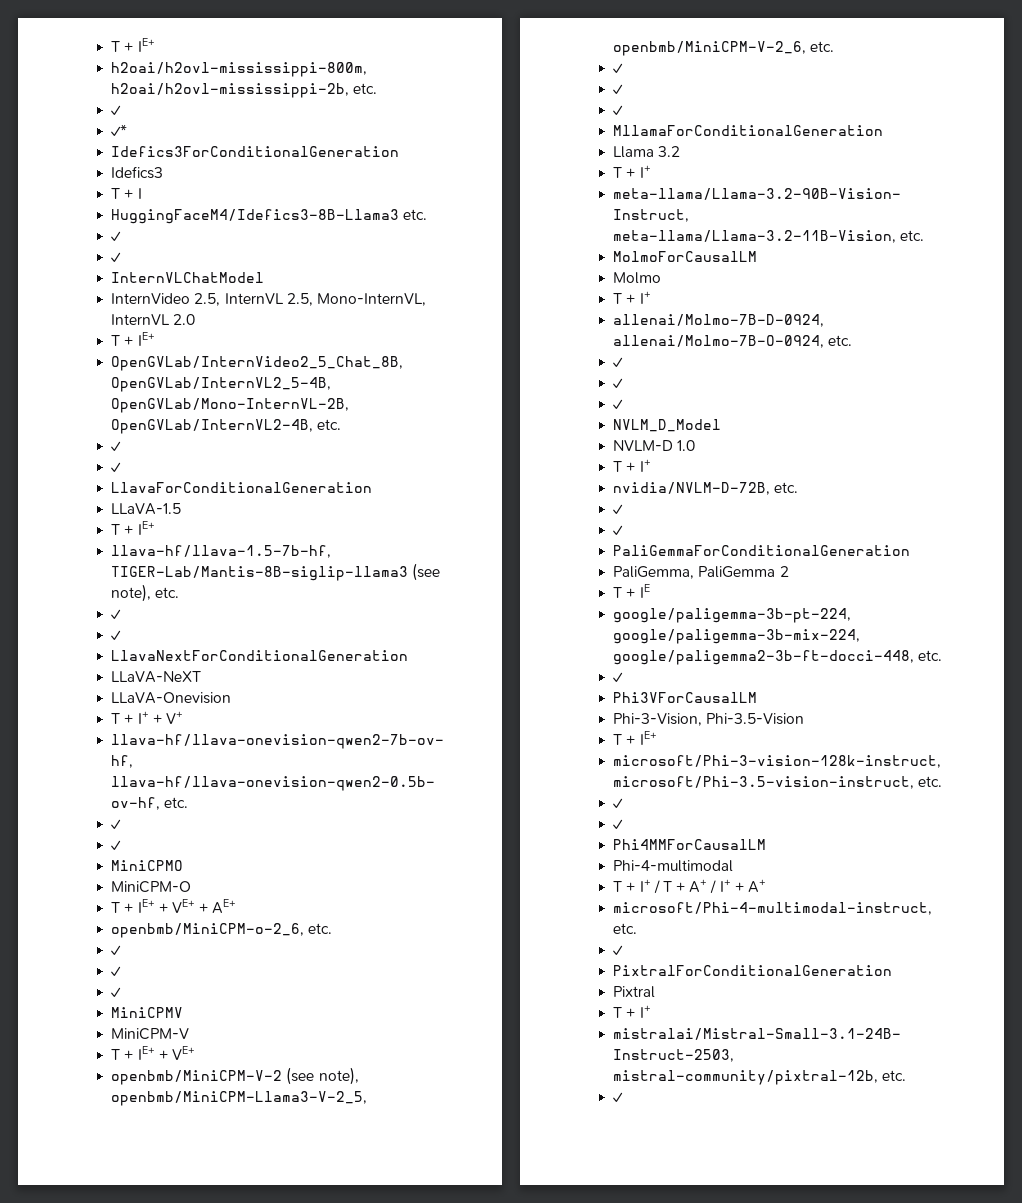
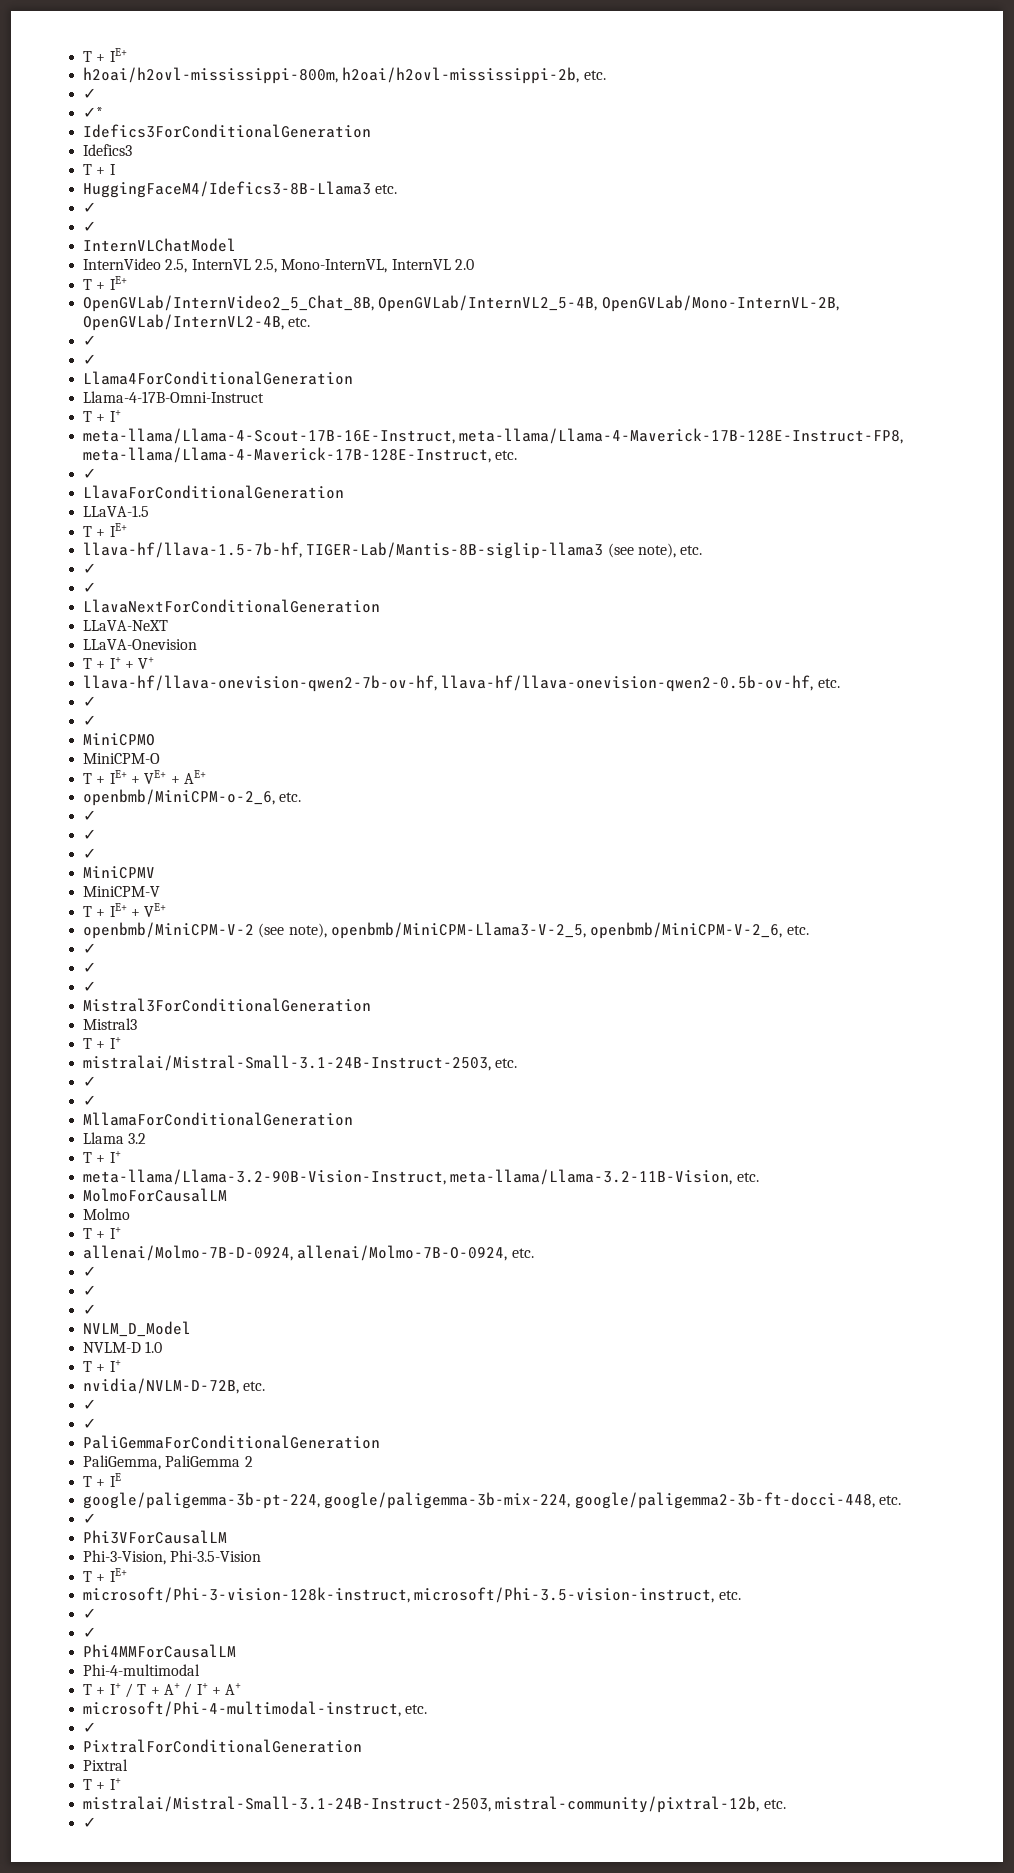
+ Llama4ForConditionalGeneration
+ Llama-4-17B-Omni-Instruct
+ T + I+
+ meta-llama/Llama-4-Scout-17B-16E-Instruct, meta-llama/Llama-4-Maverick-17B-128E-Instruct-FP8, meta-llama/Llama-4-Maverick-17B-128E-Instruct, etc.
+ ✓
+ Mistral3ForConditionalGeneration
+ Mistral3
+ T + I+
+ mistralai/Mistral-Small-3.1-24B-Instruct-2503, etc.
+ ✓
+ ✓

